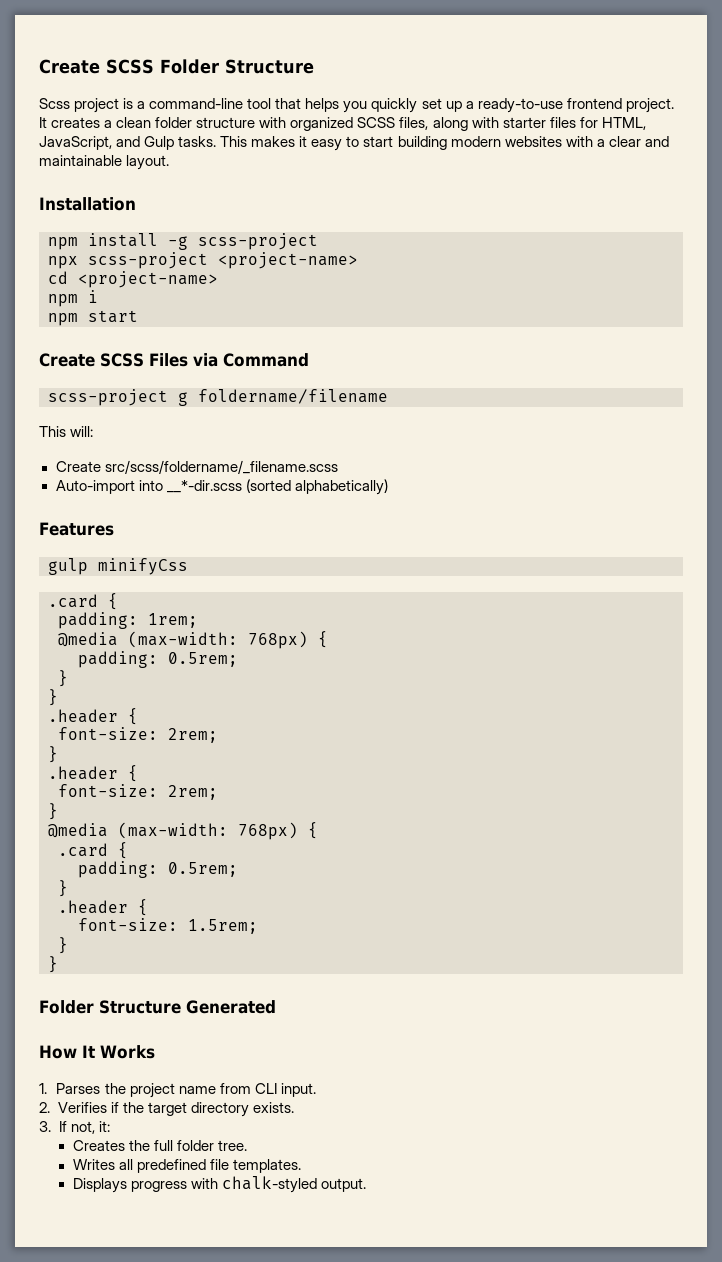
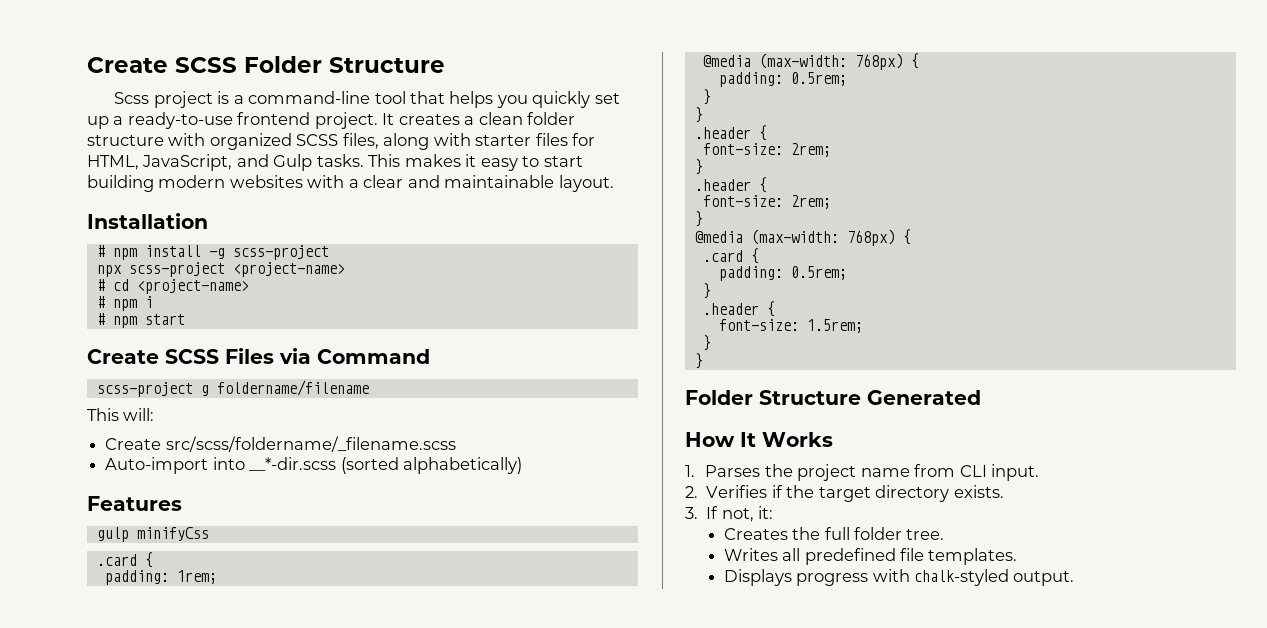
- npm install -g scss-project
+ # npm install -g scss-project
- cd <project-name>
+ # cd <project-name>
- npm i
+ # npm i
- npm start
+ # npm start

